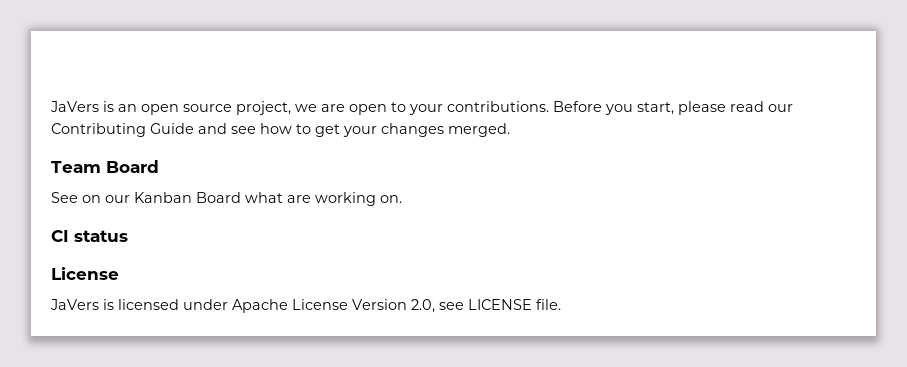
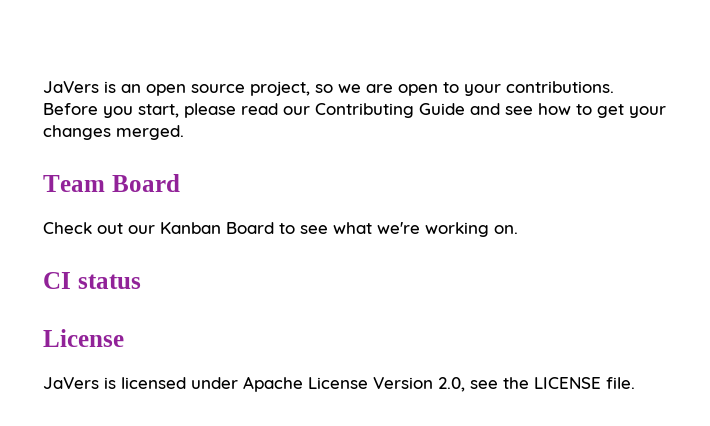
- JaVers is an open source project, we are open to your contributions.
+ JaVers is an open source project, so we are open to your contributions.
- See on our Kanban Board what are working on.
+ Check out our Kanban Board to see what we're working on.
- JaVers is licensed under Apache License Version 2.0, see LICENSE file.
+ JaVers is licensed under Apache License Version 2.0, see the LICENSE file.

